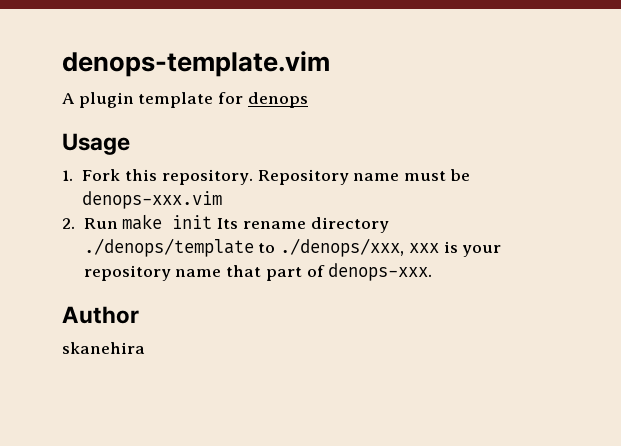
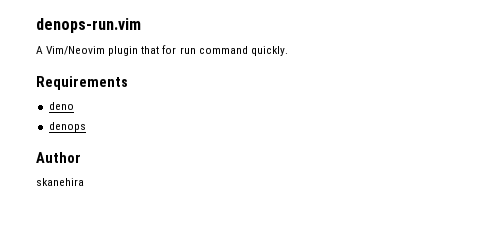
- denops-template.vim
+ denops-run.vim
- A plugin template for denops
- Usage
- 1. Fork this repository. Repository name must be denops-xxx.vim
- 2. Run make init Its rename directory ./denops/template to ./denops/xxx, xxx is your repository name that part of denops-xxx.
+ A Vim/Neovim plugin that for run command quickly.
+ Requirements
+ deno
+ denops

